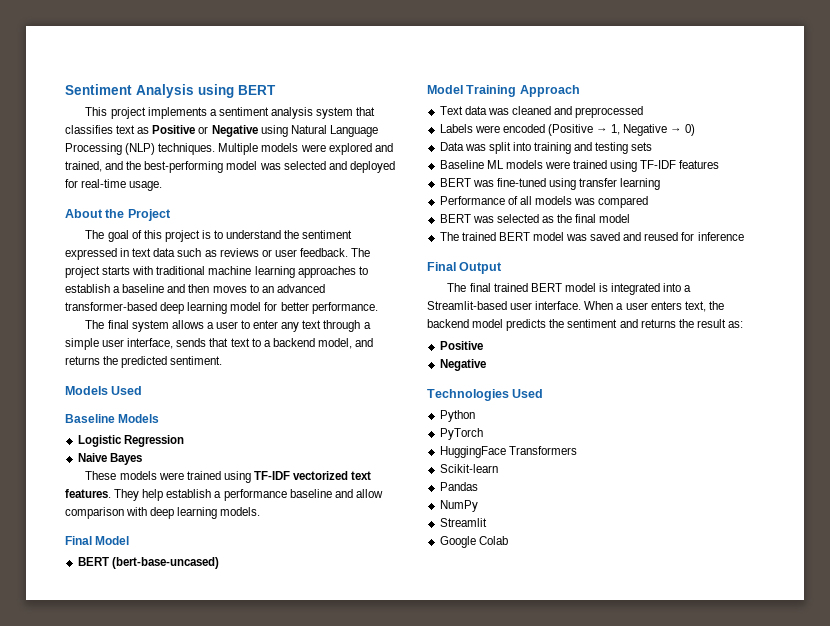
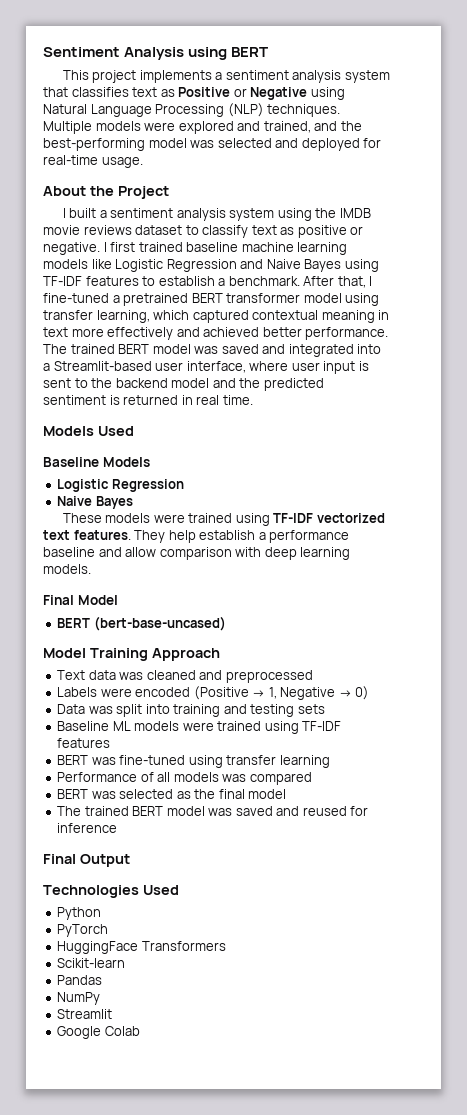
- The goal of this project is to understand the sentiment expressed in text data such as reviews or user feedback. The project starts with traditional machine learning approaches to establish a baseline and then moves to an advanced transformer-based deep learning model for better performance.
- The final system allows a user to enter any text through a simple user interface, sends that text to a backend model, and returns the predicted sentiment.
+ I built a sentiment analysis system using the IMDB movie reviews dataset to classify text as positive or negative. I first trained baseline machine learning models like Logistic Regression and Naive Bayes using TF-IDF features to establish a benchmark. After that, I fine-tuned a pretrained BERT transformer model using transfer learning, which captured contextual meaning in text more effectively and achieved better performance. The trained BERT model was saved and integrated into a Streamlit-based user interface, where user input is sent to the backend model and the predicted sentiment is returned in real time.
- The final trained BERT model is integrated into a Streamlit-based user interface. When a user enters text, the backend model predicts the sentiment and returns the result as:
- Positive
- Negative

